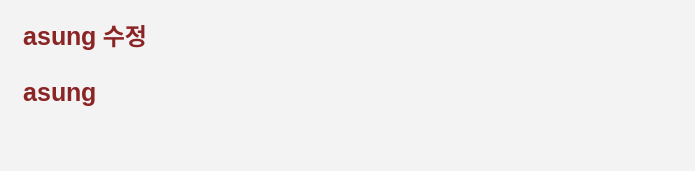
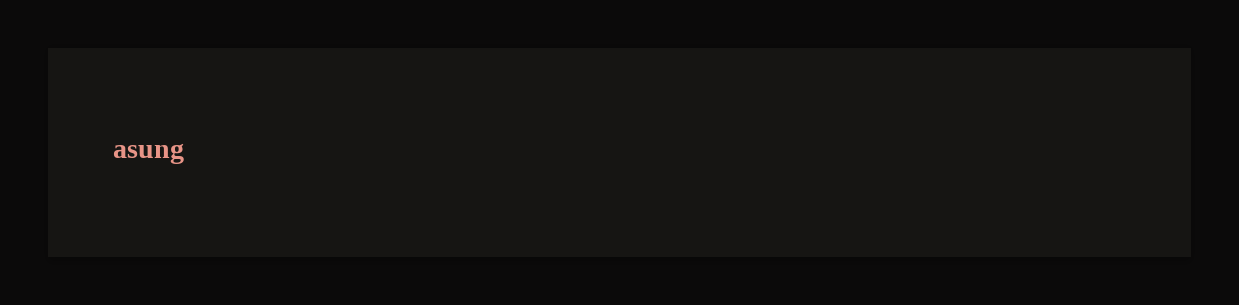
- asung 수정

